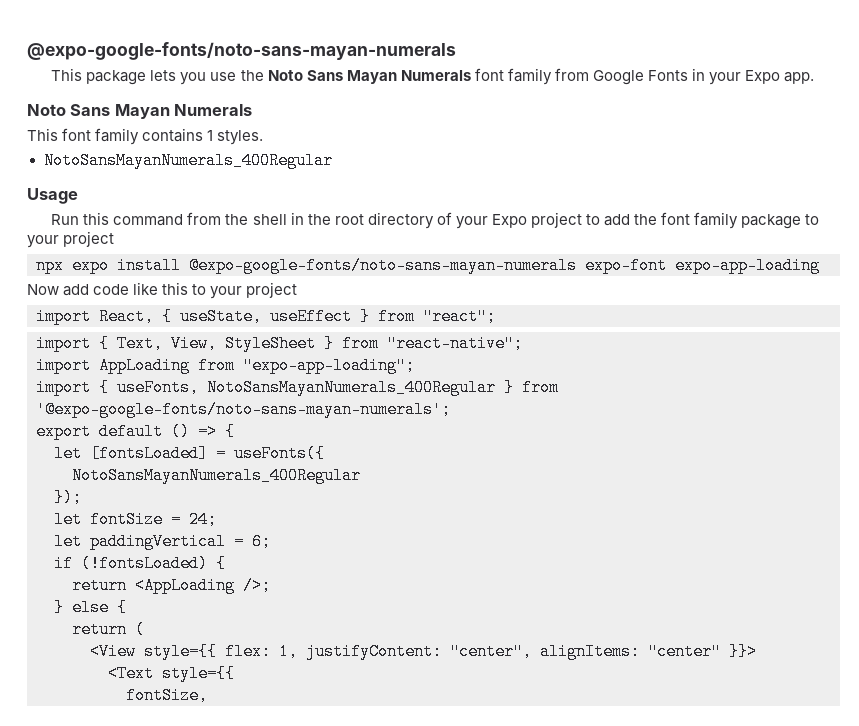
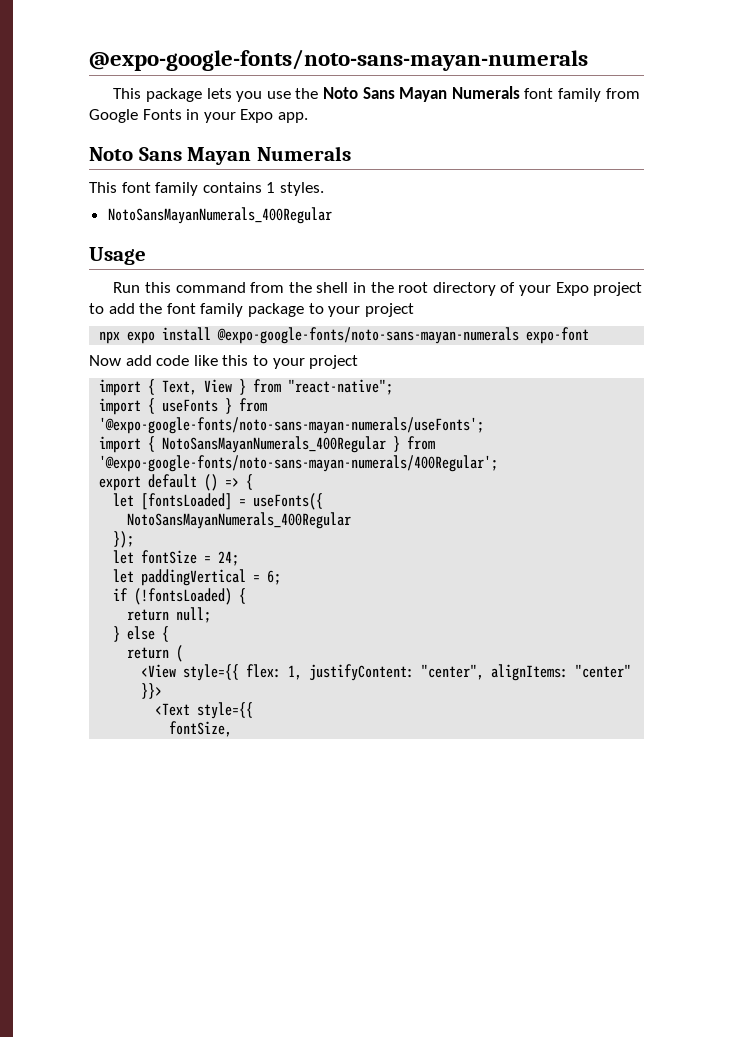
- npx expo install @expo-google-fonts/noto-sans-mayan-numerals expo-font expo-app-loading
+ npx expo install @expo-google-fonts/noto-sans-mayan-numerals expo-font
- import React, { useState, useEffect } from "react";
- import { Text, View, StyleSheet } from "react-native";
+ import { Text, View } from "react-native";
- import AppLoading from "expo-app-loading";
- import { useFonts, NotoSansMayanNumerals_400Regular } from '@expo-google-fonts/noto-sans-mayan-numerals';
+ import { useFonts } from '@expo-google-fonts/noto-sans-mayan-numerals/useFonts';
+ import { NotoSansMayanNumerals_400Regular } from '@expo-google-fonts/noto-sans-mayan-numerals/400Regular';
- return <AppLoading />;
+ return null;

